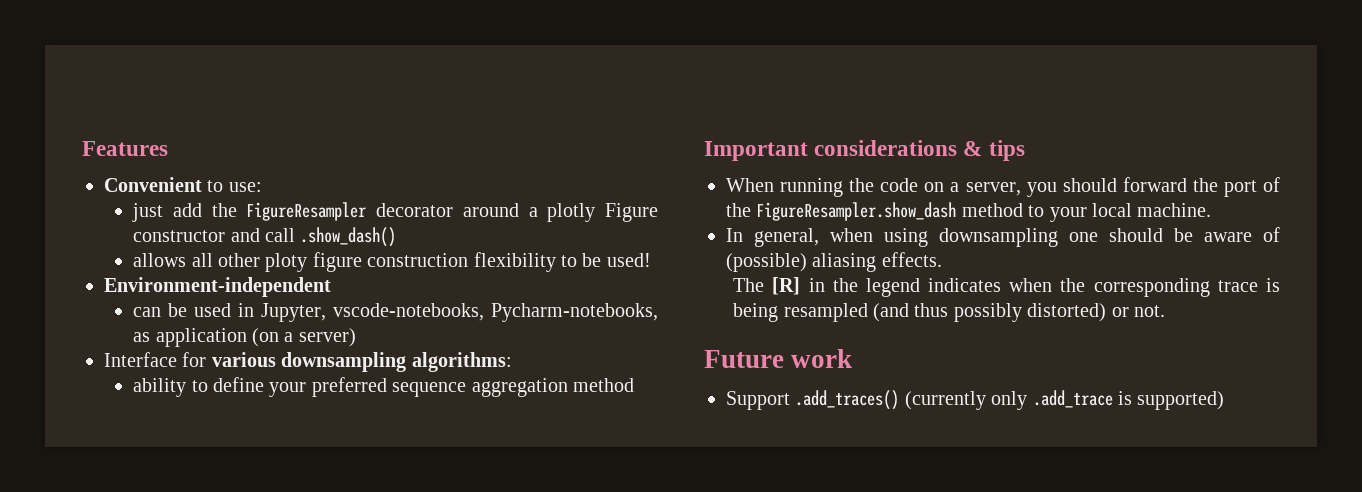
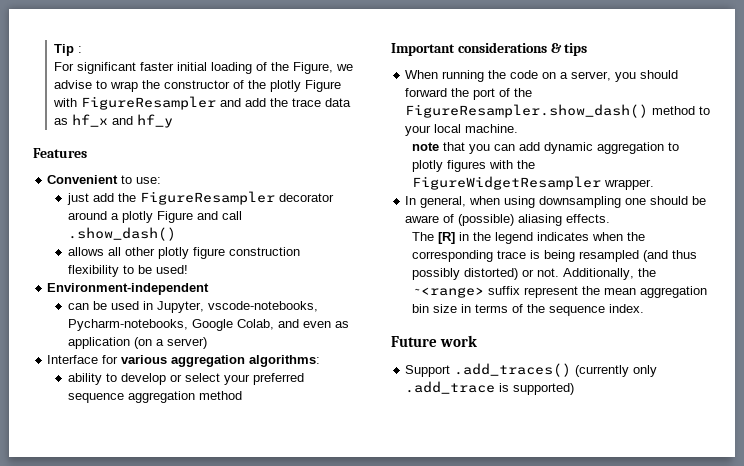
+ Tip :
+ For significant faster initial loading of the Figure, we advise to wrap the constructor of the plotly Figure with FigureResampler and add the trace data as hf_x and hf_y
- just add the FigureResampler decorator around a plotly Figure constructor and call .show_dash()
+ just add the FigureResampler decorator around a plotly Figure and call .show_dash()
- allows all other ploty figure construction flexibility to be used!
+ allows all other plotly figure construction flexibility to be used!
- can be used in Jupyter, vscode-notebooks, Pycharm-notebooks, as application (on a server)
+ can be used in Jupyter, vscode-notebooks, Pycharm-notebooks, Google Colab, and even as application (on a server)
- Interface for various downsampling algorithms:
+ Interface for various aggregation algorithms:
- ability to define your preferred sequence aggregation method
+ ability to develop or select your preferred sequence aggregation method
- When running the code on a server, you should forward the port of the FigureResampler.show_dash method to your local machine.
+ When running the code on a server, you should forward the port of the FigureResampler.show_dash() method to your local machine.
+ note that you can add dynamic aggregation to plotly figures with the FigureWidgetResampler wrapper.
+ Additionally, the ~<range> suffix represent the mean aggregation bin size in terms of the sequence index.

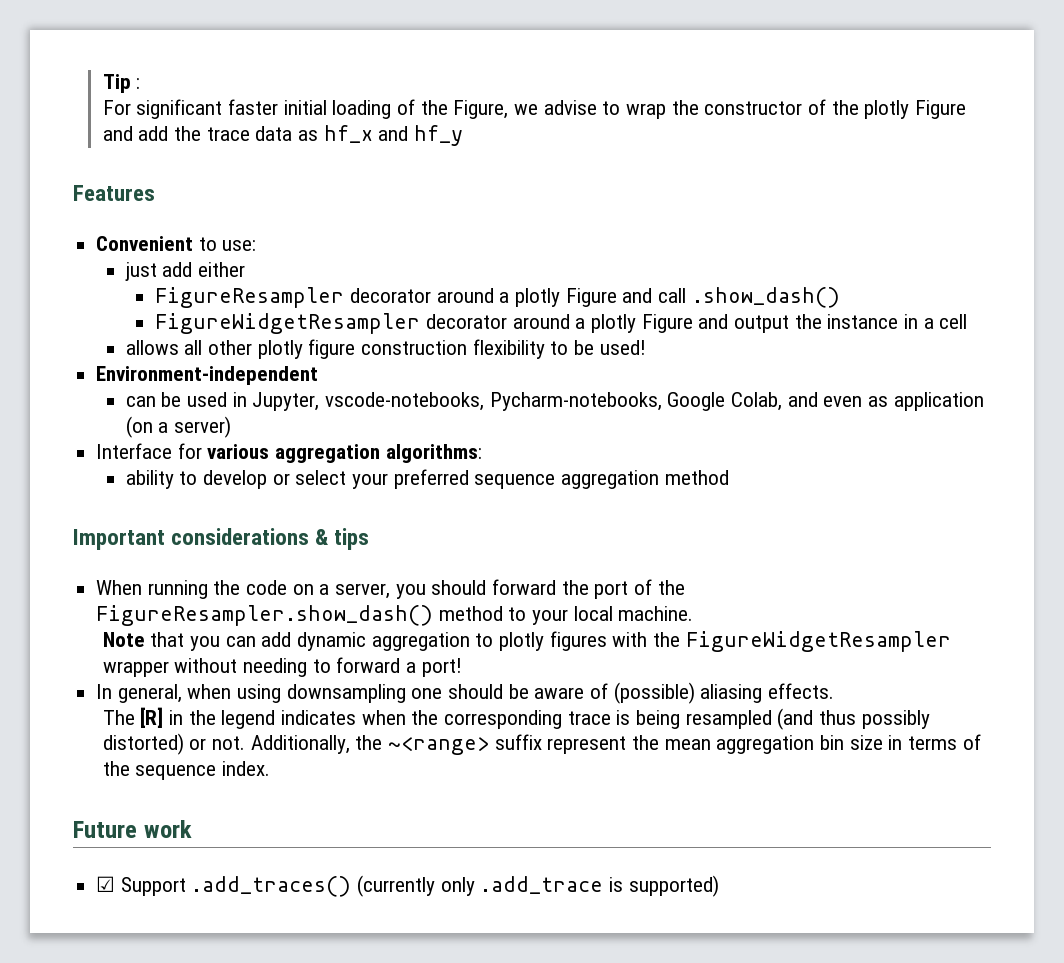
- For significant faster initial loading of the Figure, we advise to wrap the constructor of the plotly Figure with FigureResampler and add the trace data as hf_x and hf_y
+ For significant faster initial loading of the Figure, we advise to wrap the constructor of the plotly Figure and add the trace data as hf_x and hf_y
- just add the FigureResampler decorator around a plotly Figure and call .show_dash()
+ just add either
+ FigureResampler decorator around a plotly Figure and call .show_dash()
+ FigureWidgetResampler decorator around a plotly Figure and output the instance in a cell
- note that you can add dynamic aggregation to plotly figures with the FigureWidgetResampler wrapper.
+ Note that you can add dynamic aggregation to plotly figures with the FigureWidgetResampler wrapper without needing to forward a port!
- Support .add_traces() (currently only .add_trace is supported)
+ ☑ Support .add_traces() (currently only .add_trace is supported)

